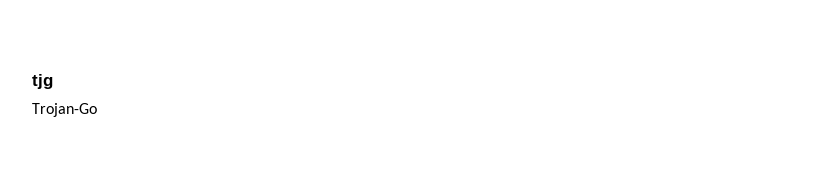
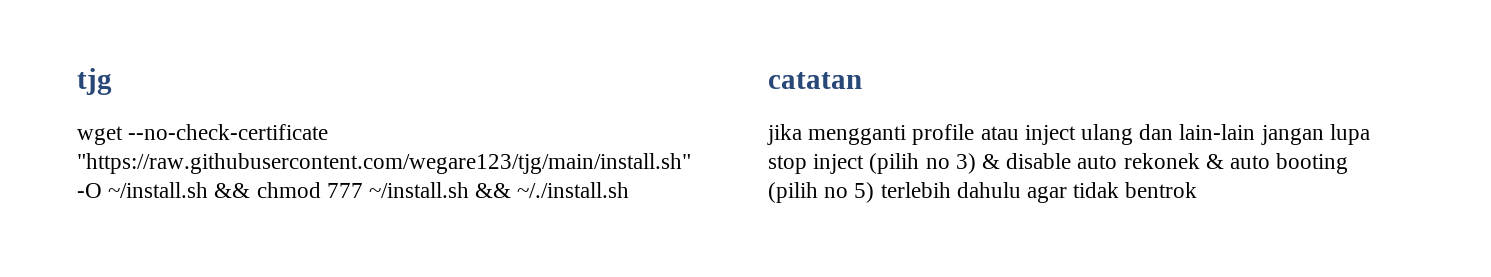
- Trojan-Go
+ wget --no-check-certificate "https://raw.githubusercontent.com/wegare123/tjg/main/install.sh" -O ~/install.sh && chmod 777 ~/install.sh && ~/./install.sh
+ catatan
+ jika mengganti profile atau inject ulang dan lain-lain jangan lupa stop inject (pilih no 3) & disable auto rekonek & auto booting (pilih no 5) terlebih dahulu agar tidak bentrok

